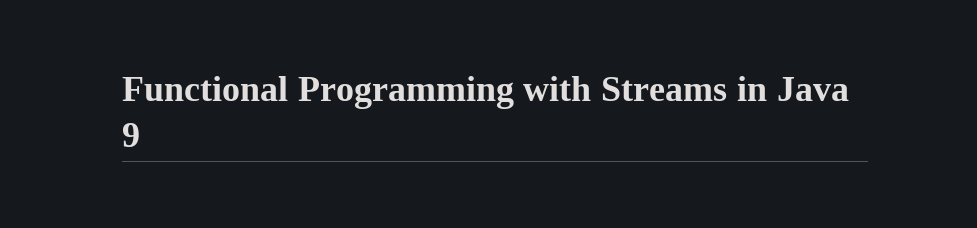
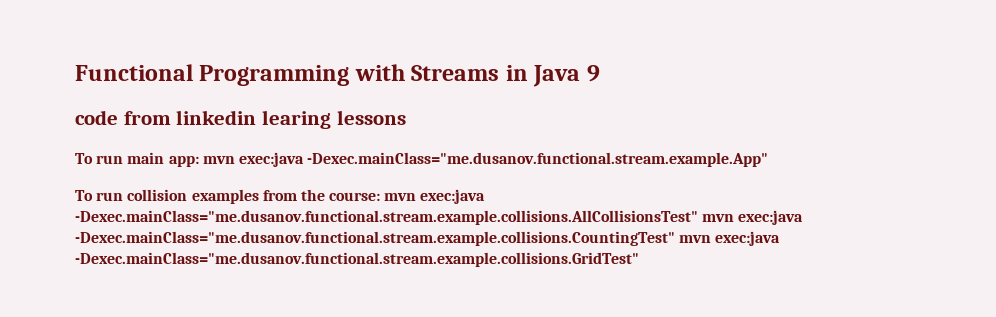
+ code from linkedin learing lessons
+ To run main app: mvn exec:java -Dexec.mainClass="me.dusanov.functional.stream.example.App"
+ To run collision examples from the course: mvn exec:java -Dexec.mainClass="me.dusanov.functional.stream.example.collisions.AllCollisionsTest" mvn exec:java -Dexec.mainClass="me.dusanov.functional.stream.example.collisions.CountingTest" mvn exec:java -Dexec.mainClass="me.dusanov.functional.stream.example.collisions.GridTest"

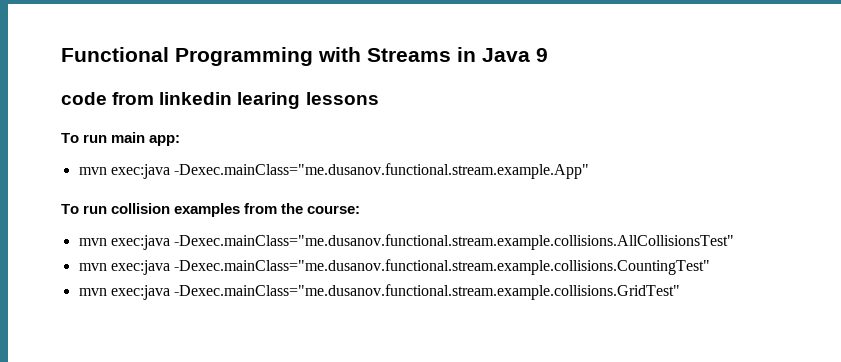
- To run main app: mvn exec:java -Dexec.mainClass="me.dusanov.functional.stream.example.App"
+ To run main app:
+ mvn exec:java -Dexec.mainClass="me.dusanov.functional.stream.example.App"
- To run collision examples from the course: mvn exec:java -Dexec.mainClass="me.dusanov.functional.stream.example.collisions.AllCollisionsTest" mvn exec:java -Dexec.mainClass="me.dusanov.functional.stream.example.collisions.CountingTest" mvn exec:java -Dexec.mainClass="me.dusanov.functional.stream.example.collisions.GridTest"
+ To run collision examples from the course:
+ mvn exec:java -Dexec.mainClass="me.dusanov.functional.stream.example.collisions.AllCollisionsTest"
+ mvn exec:java -Dexec.mainClass="me.dusanov.functional.stream.example.collisions.CountingTest"
+ mvn exec:java -Dexec.mainClass="me.dusanov.functional.stream.example.collisions.GridTest"

